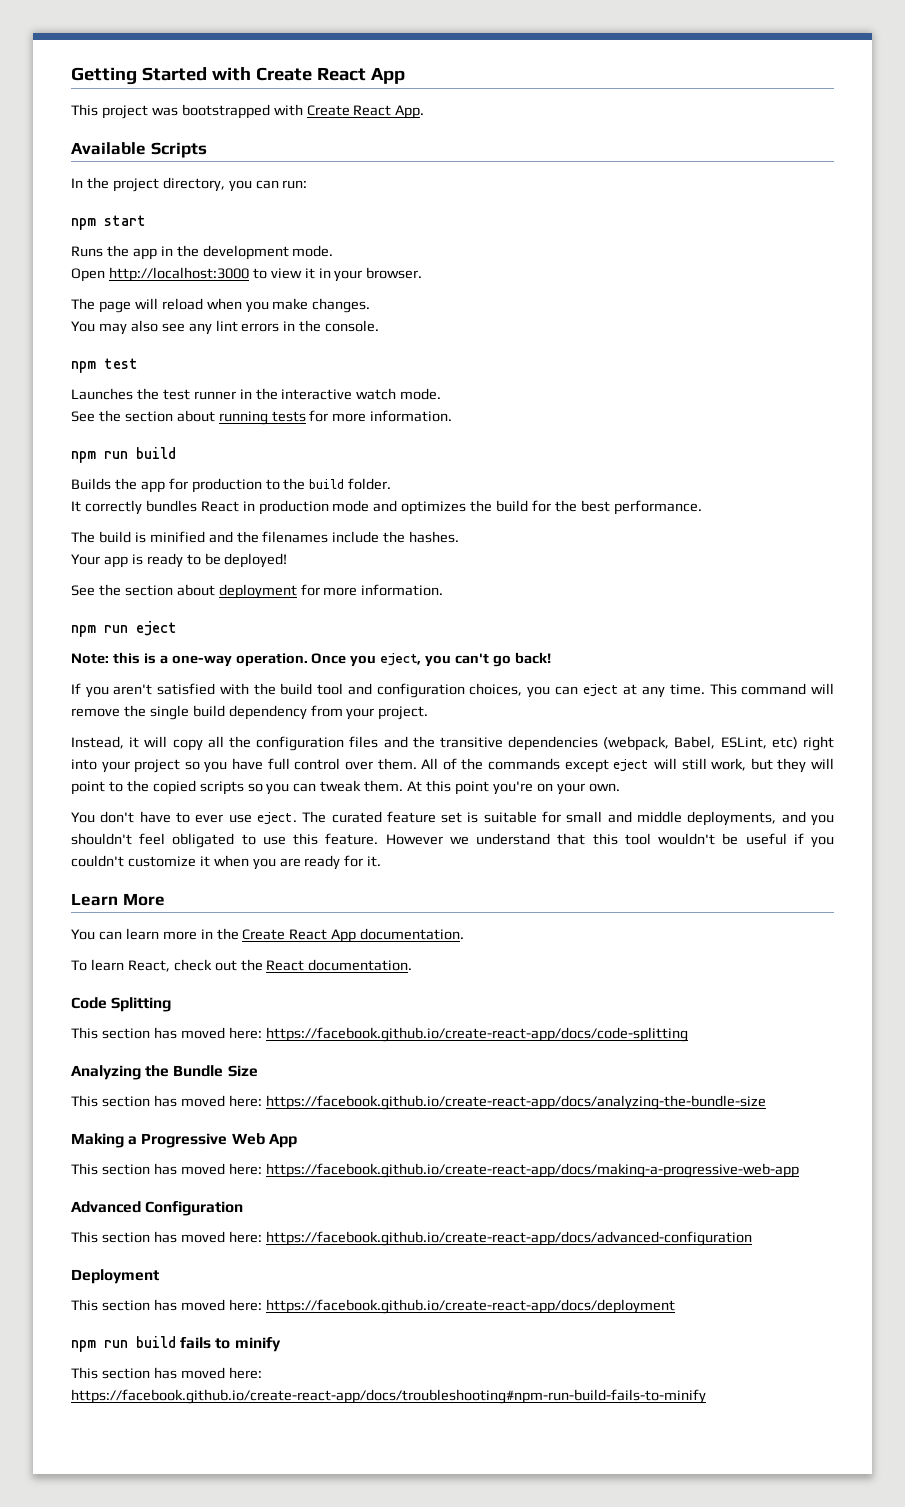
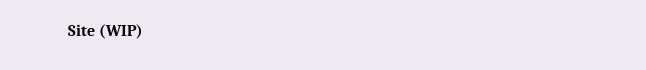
- Getting Started with Create React App
- This project was bootstrapped with Create React App.
- Available Scripts
- In the project directory, you can run:
- npm start
- Runs the app in the development mode.
- Open http://localhost:3000 to view it in your browser.
- The page will reload when you make changes.
- You may also see any lint errors in the console.
- npm test
- Launches the test runner in the interactive watch mode.
- See the section about running tests for more information.
- npm run build
- Builds the app for production to the build folder.
- It correctly bundles React in production mode and optimizes the build for the best performance.
- The build is minified and the filenames include the hashes.
- Your app is ready to be deployed!
- See the section about deployment for more information.
- npm run eject
- Note: this is a one-way operation. Once you eject, you can't go back!
- If you aren't satisfied with the build tool and configuration choices, you can eject at any time. This command will remove the single build dependency from your project.
- Instead, it will copy all the configuration files and the transitive dependencies (webpack, Babel, ESLint, etc) right into your project so you have full control over them. All of the commands except eject will still work, but they will point to the copied scripts so you can tweak them. At this point you're on your own.
- You don't have to ever use eject. The curated feature set is suitable for small and middle deployments, and you shouldn't feel obligated to use this feature. However we understand that this tool wouldn't be useful if you couldn't customize it when you are ready for it.
- Learn More
- You can learn more in the Create React App documentation.
- To learn React, check out the React documentation.
- Code Splitting
- This section has moved here: https://facebook.github.io/create-react-app/docs/code-splitting
- Analyzing the Bundle Size
- This section has moved here: https://facebook.github.io/create-react-app/docs/analyzing-the-bundle-size
- Making a Progressive Web App
- This section has moved here: https://facebook.github.io/create-react-app/docs/making-a-progressive-web-app
- Advanced Configuration
- This section has moved here: https://facebook.github.io/create-react-app/docs/advanced-configuration
- Deployment
- This section has moved here: https://facebook.github.io/create-react-app/docs/deployment
- npm run build fails to minify
- This section has moved here: https://facebook.github.io/create-react-app/docs/troubleshooting#npm-run-build-fails-to-minify
+ Site (WIP)

